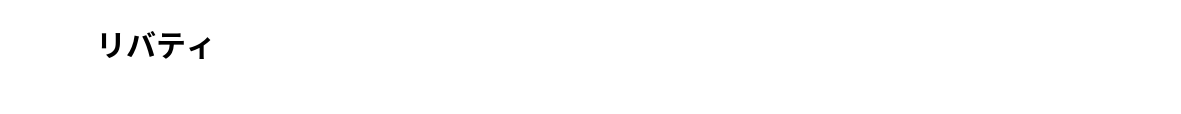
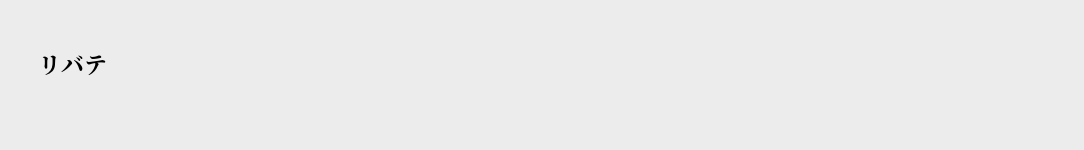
- リバティ
+ リバテ

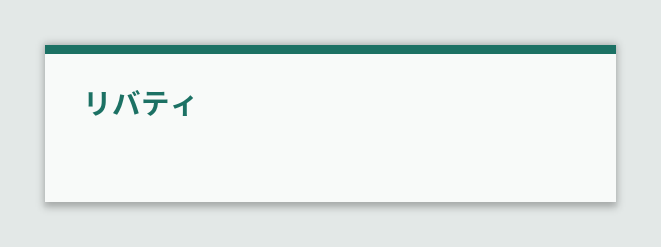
- リバテ
+ リバティ

